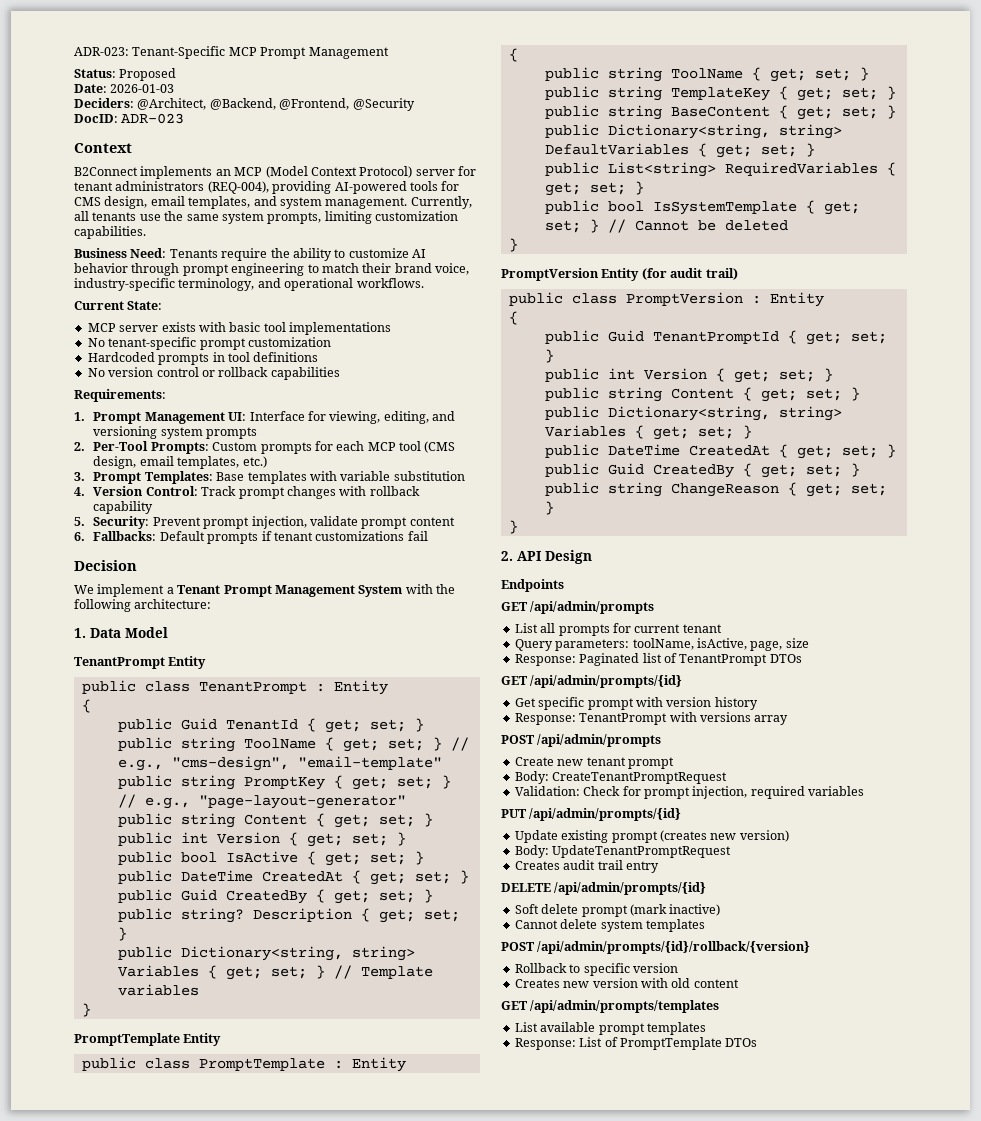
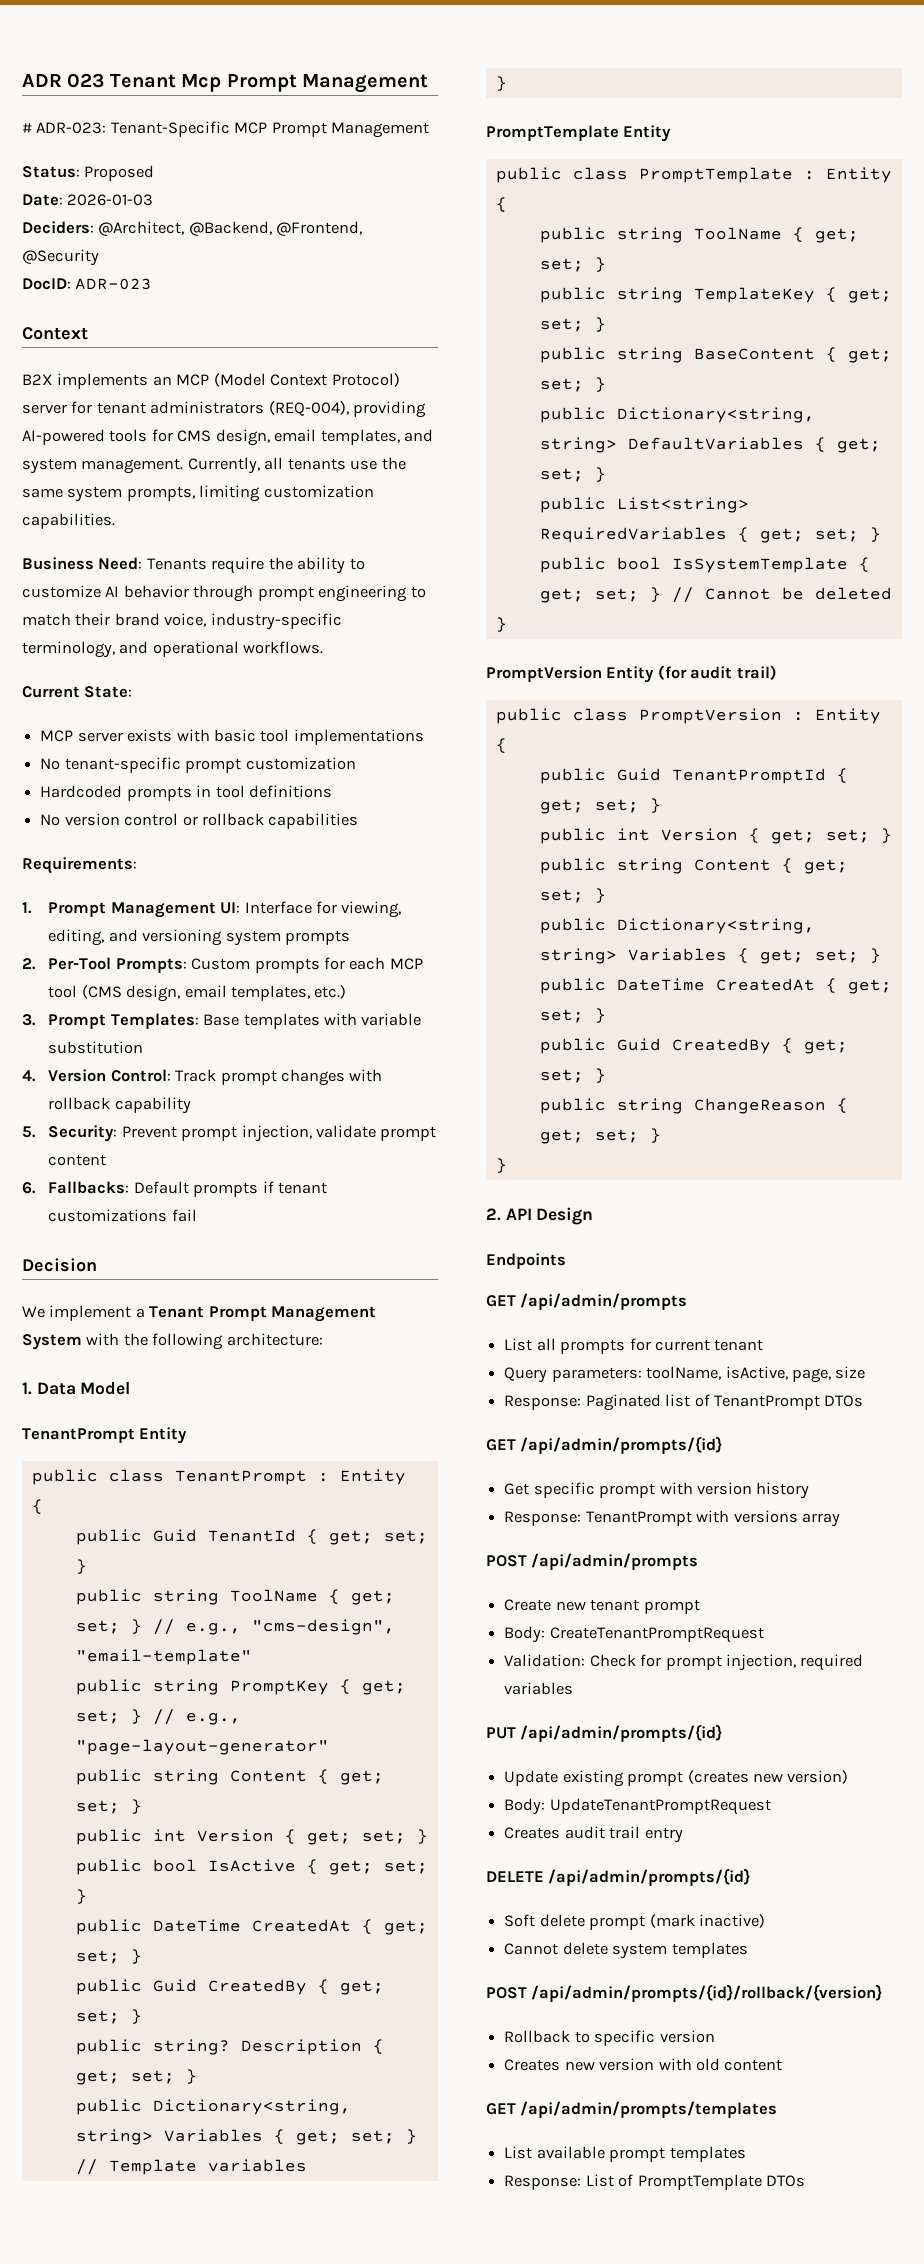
- ADR-023: Tenant-Specific MCP Prompt Management
+ ADR 023 Tenant Mcp Prompt Management
+ # ADR-023: Tenant-Specific MCP Prompt Management
- B2Connect implements an MCP (Model Context Protocol) server for tenant administrators (REQ-004), providing AI-powered tools for CMS design, email templates, and system management.
+ B2X implements an MCP (Model Context Protocol) server for tenant administrators (REQ-004), providing AI-powered tools for CMS design, email templates, and system management.

